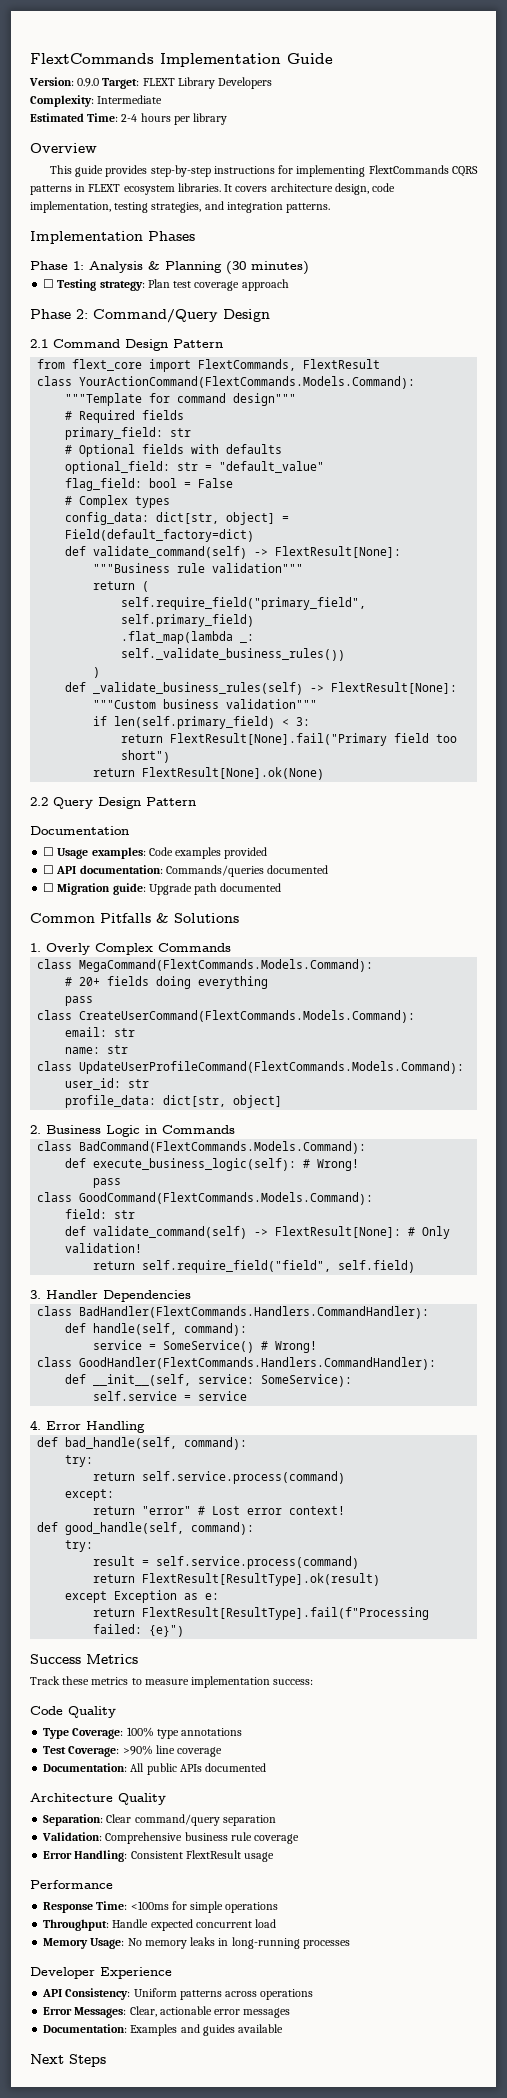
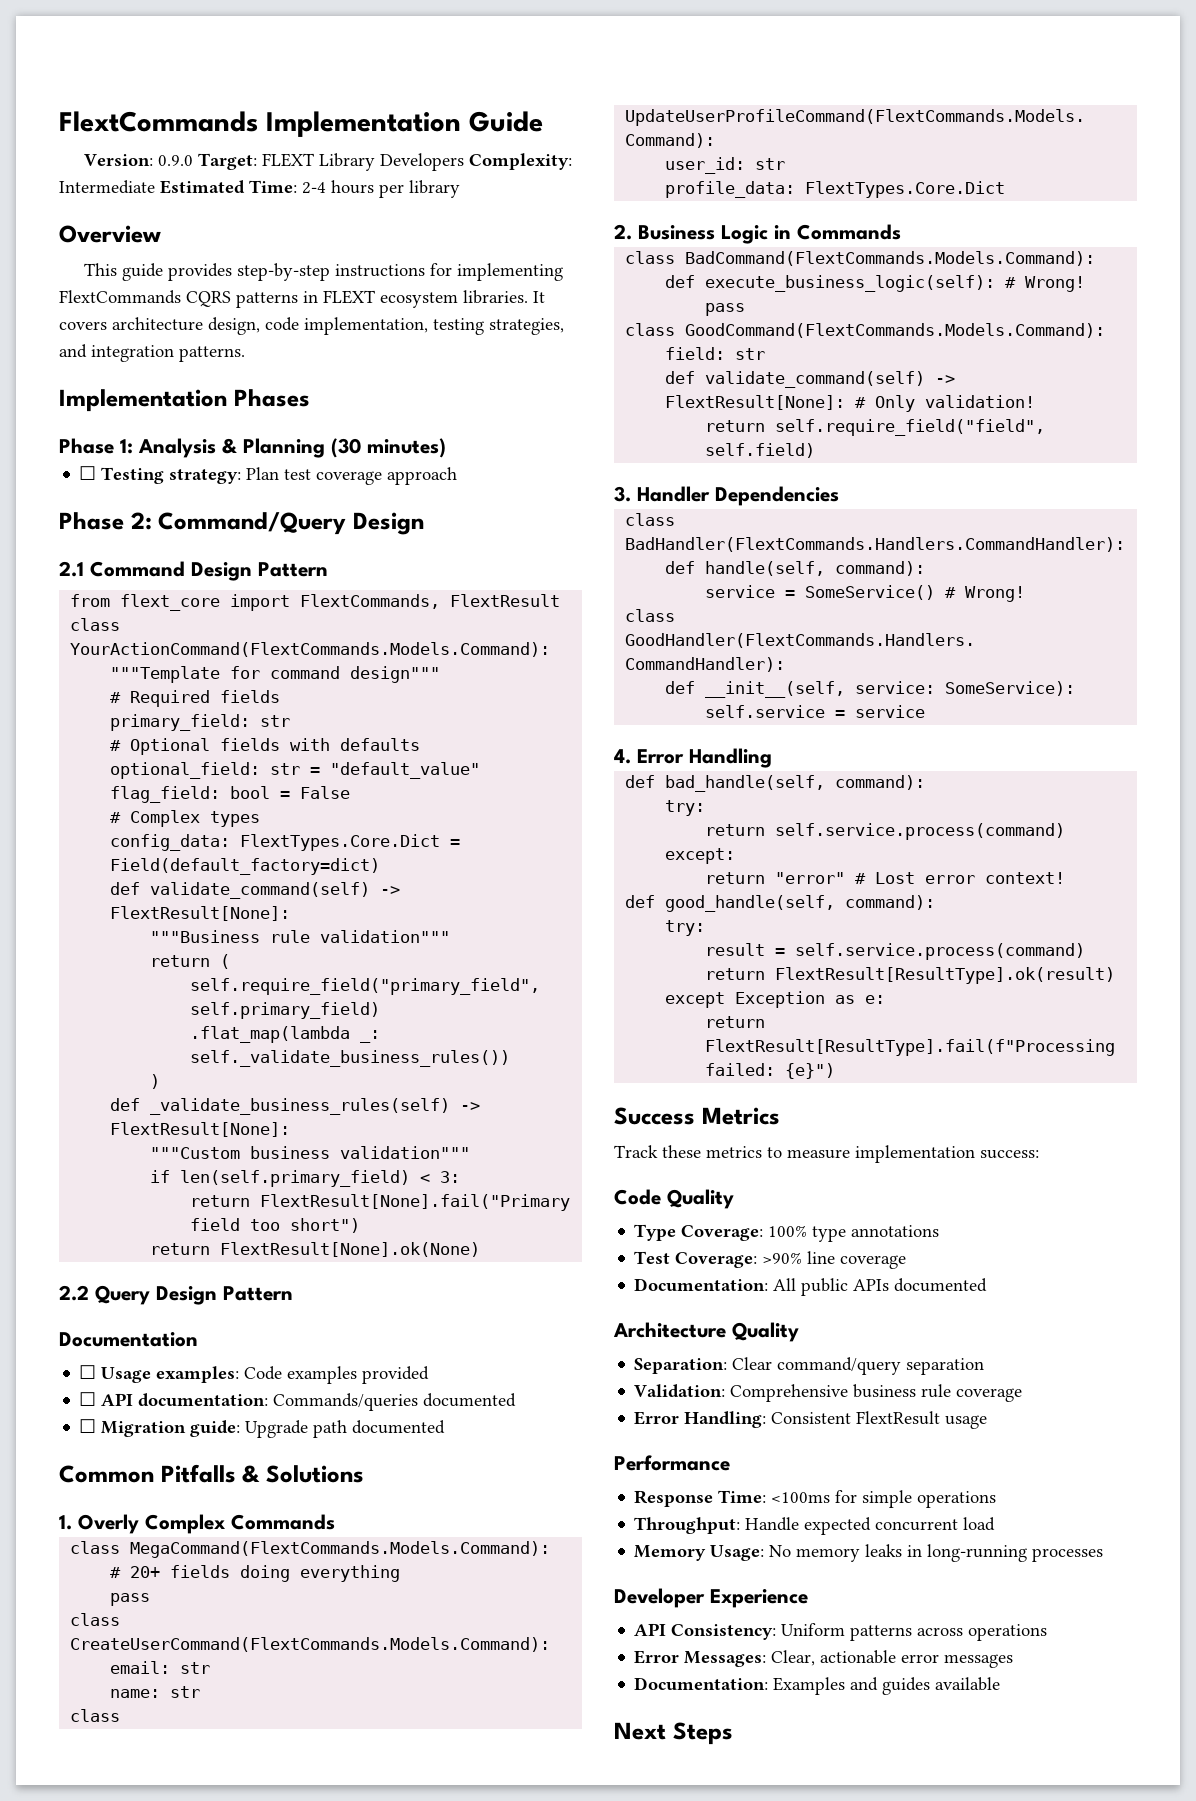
- Version: 0.9.0 Target: FLEXT Library Developers
- Complexity: Intermediate
- Estimated Time: 2-4 hours per library
+ Version: 0.9.0 Target: FLEXT Library Developers Complexity: Intermediate Estimated Time: 2-4 hours per library
- config_data: dict[str, object] = Field(default_factory=dict)
+ config_data: FlextTypes.Core.Dict = Field(default_factory=dict)
- profile_data: dict[str, object]
+ profile_data: FlextTypes.Core.Dict

